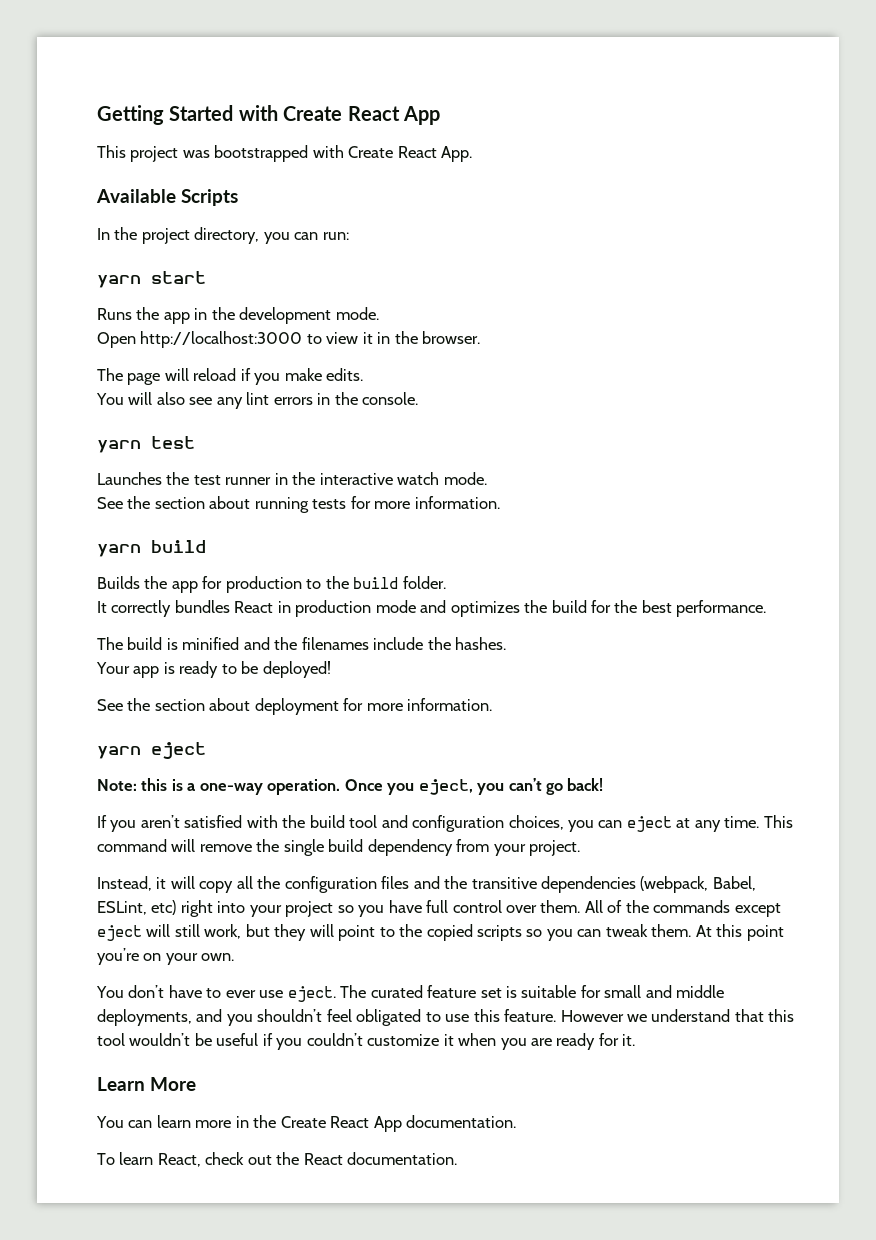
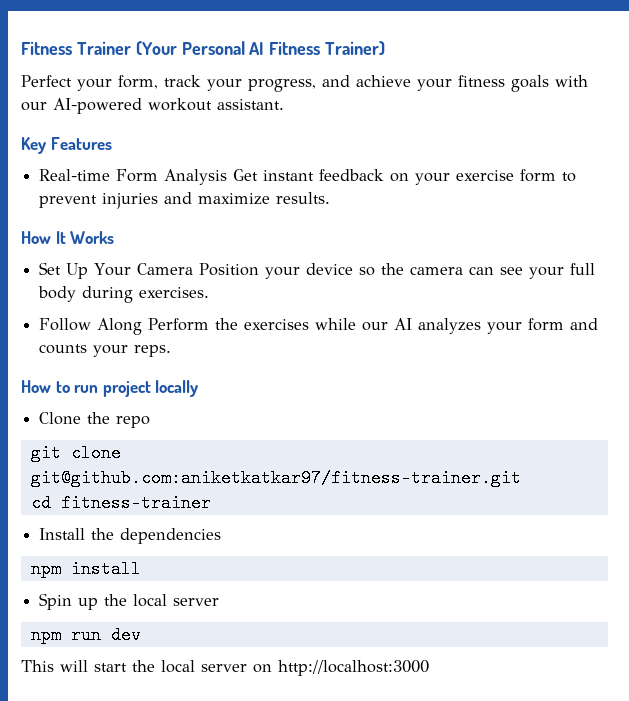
- Getting Started with Create React App
- This project was bootstrapped with Create React App.
- Available Scripts
- In the project directory, you can run:
- yarn start
- Runs the app in the development mode.
- Open http://localhost:3000 to view it in the browser.
- The page will reload if you make edits.
- You will also see any lint errors in the console.
- yarn test
- Launches the test runner in the interactive watch mode.
- See the section about running tests for more information.
- yarn build
- Builds the app for production to the build folder.
- It correctly bundles React in production mode and optimizes the build for the best performance.
- The build is minified and the filenames include the hashes.
- Your app is ready to be deployed!
- See the section about deployment for more information.
- yarn eject
- Note: this is a one-way operation. Once you eject, you can’t go back!
- If you aren’t satisfied with the build tool and configuration choices, you can eject at any time. This command will remove the single build dependency from your project.
- Instead, it will copy all the configuration files and the transitive dependencies (webpack, Babel, ESLint, etc) right into your project so you have full control over them. All of the commands except eject will still work, but they will point to the copied scripts so you can tweak them. At this point you’re on your own.
- You don’t have to ever use eject. The curated feature set is suitable for small and middle deployments, and you shouldn’t feel obligated to use this feature. However we understand that this tool wouldn’t be useful if you couldn’t customize it when you are ready for it.
- Learn More
- You can learn more in the Create React App documentation.
- To learn React, check out the React documentation.
+ Fitness Trainer (Your Personal AI Fitness Trainer)
+ Perfect your form, track your progress, and achieve your fitness goals with our AI-powered workout assistant.
+ Key Features
+ Real-time Form Analysis Get instant feedback on your exercise form to prevent injuries and maximize results.
+ How It Works
+ Set Up Your Camera Position your device so the camera can see your full body during exercises.
+ Follow Along Perform the exercises while our AI analyzes your form and counts your reps.
+ How to run project locally
+ Clone the repo
+ git clone git@github.com:aniketkatkar97/fitness-trainer.git
+ cd fitness-trainer
+ Install the dependencies
+ npm install
+ Spin up the local server
+ npm run dev
+ This will start the local server on http://localhost:3000

